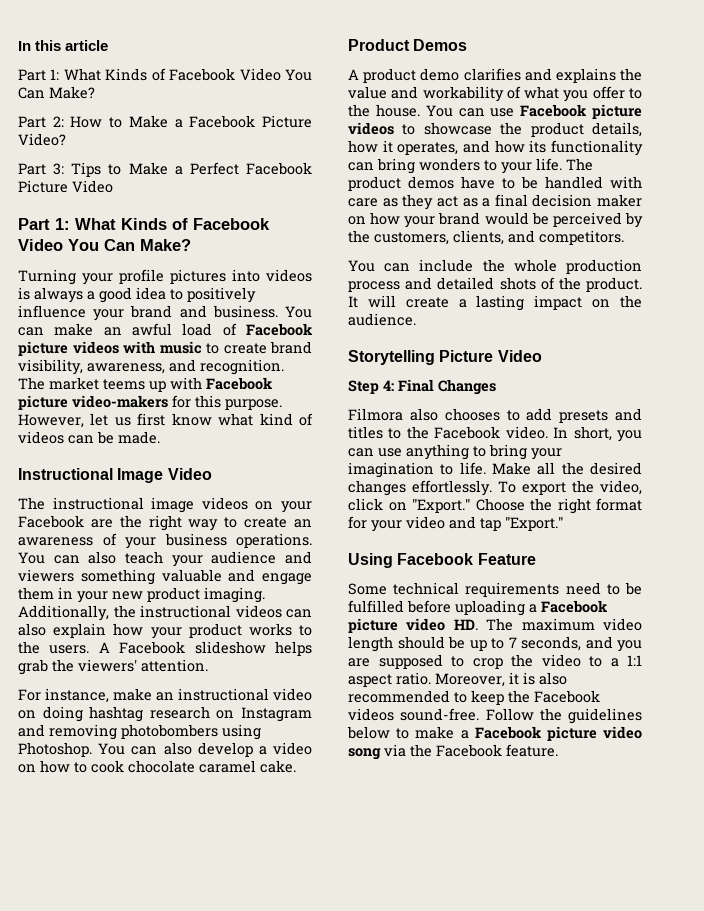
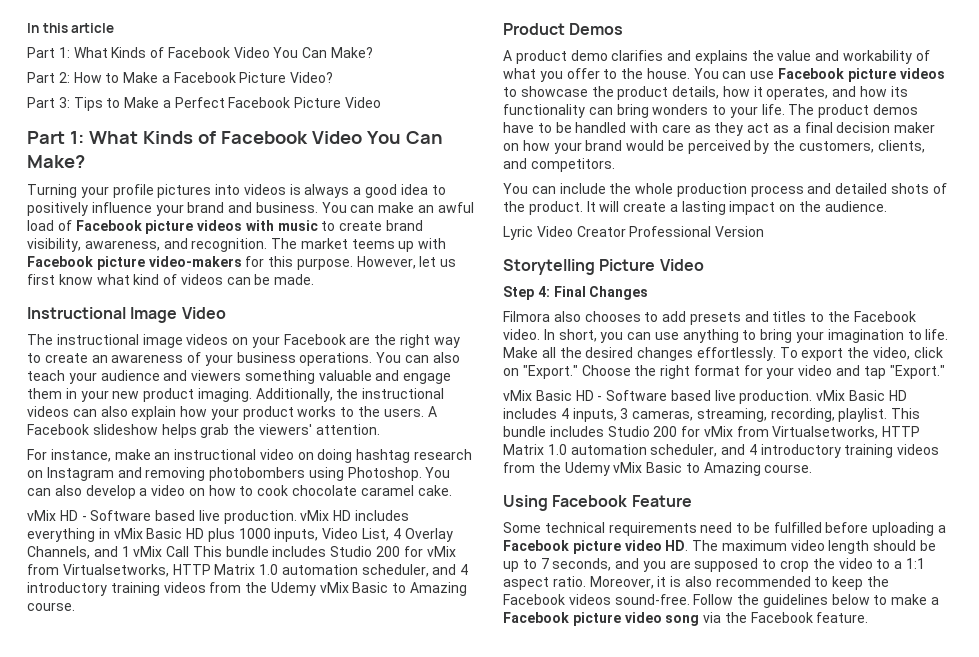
+ vMix HD - Software based live production. vMix HD includes everything in vMix Basic HD plus 1000 inputs, Video List, 4 Overlay Channels, and 1 vMix Call This bundle includes Studio 200 for vMix from Virtualsetworks, HTTP Matrix 1.0 automation scheduler, and 4 introductory training videos from the Udemy vMix Basic to Amazing course.
+ Lyric Video Creator Professional Version
+ vMix Basic HD - Software based live production. vMix Basic HD includes 4 inputs, 3 cameras, streaming, recording, playlist. This bundle includes Studio 200 for vMix from Virtualsetworks, HTTP Matrix 1.0 automation scheduler, and 4 introductory training videos from the Udemy vMix Basic to Amazing course.

